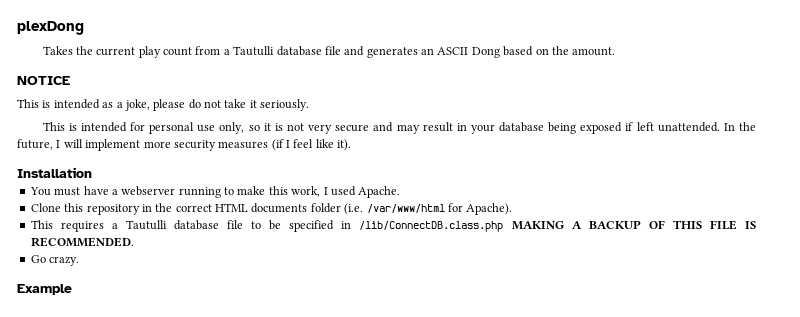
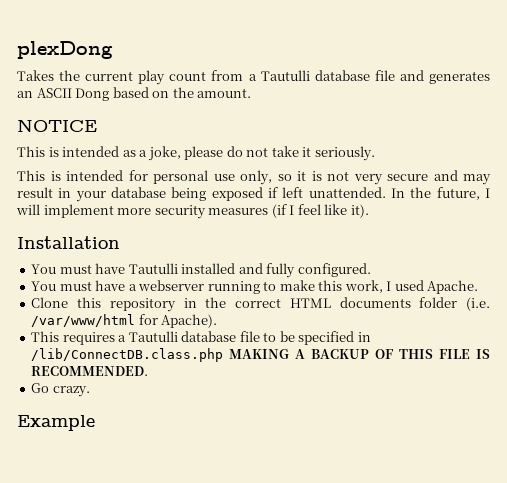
+ You must have Tautulli installed and fully configured.

